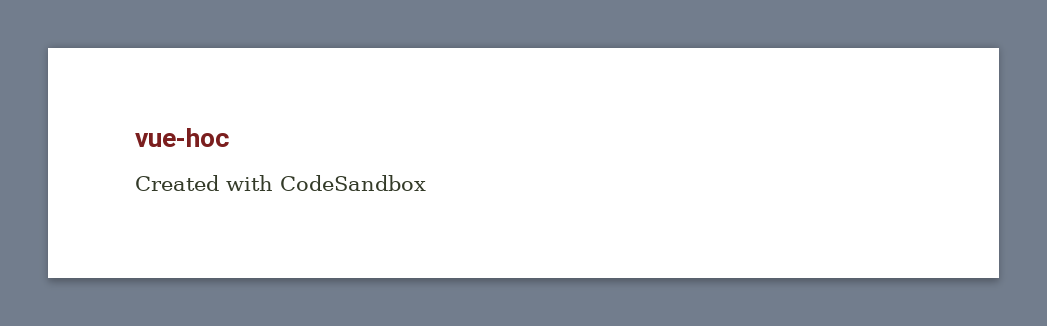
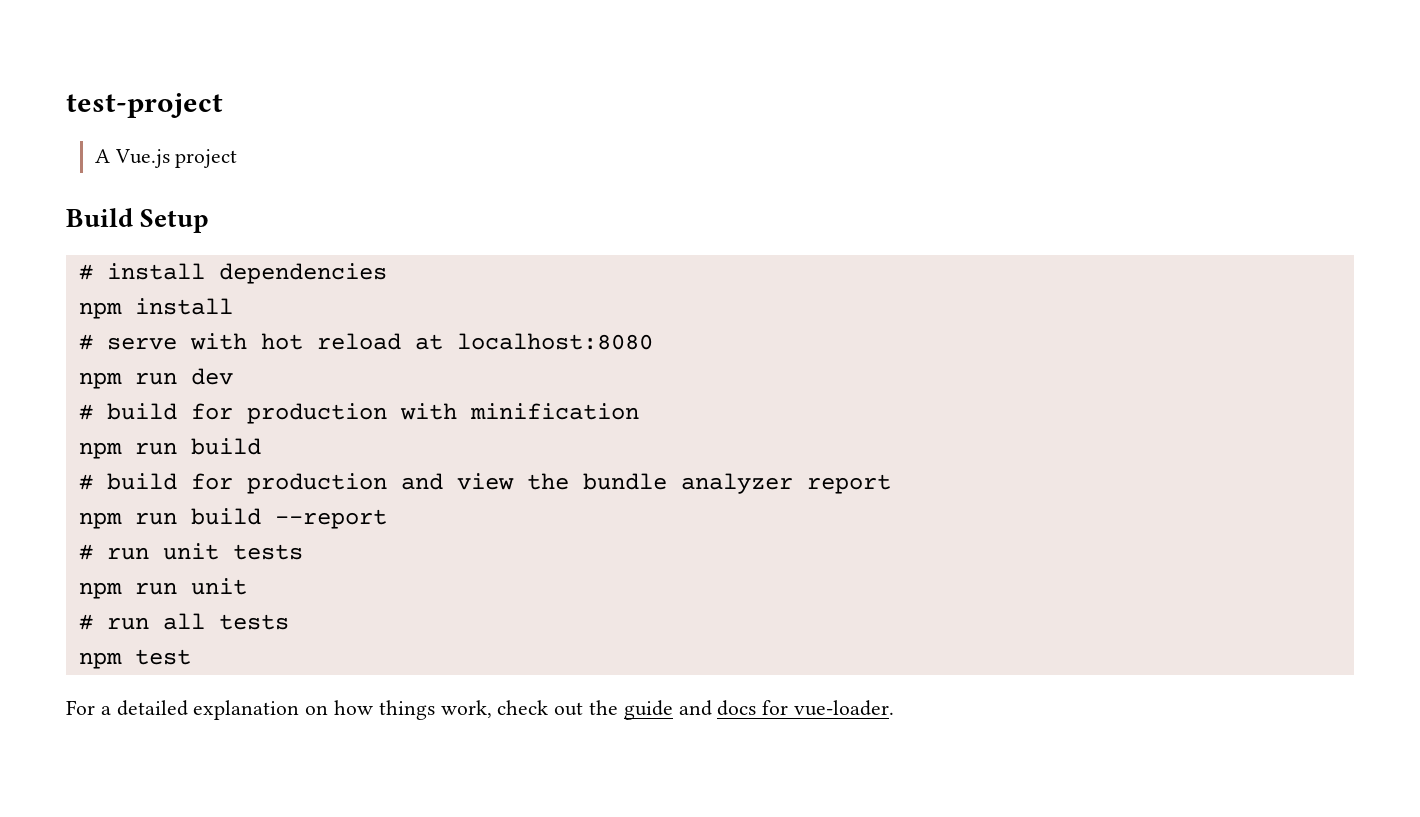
- vue-hoc
- Created with CodeSandbox
+ test-project
+ A Vue.js project
+ Build Setup
+ # install dependencies
+ npm install
+ # serve with hot reload at localhost:8080
+ npm run dev
+ # build for production with minification
+ npm run build
+ # build for production and view the bundle analyzer report
+ npm run build --report
+ # run unit tests
+ npm run unit
+ # run all tests
+ npm test
+ For a detailed explanation on how things work, check out the guide and docs for vue-loader.

